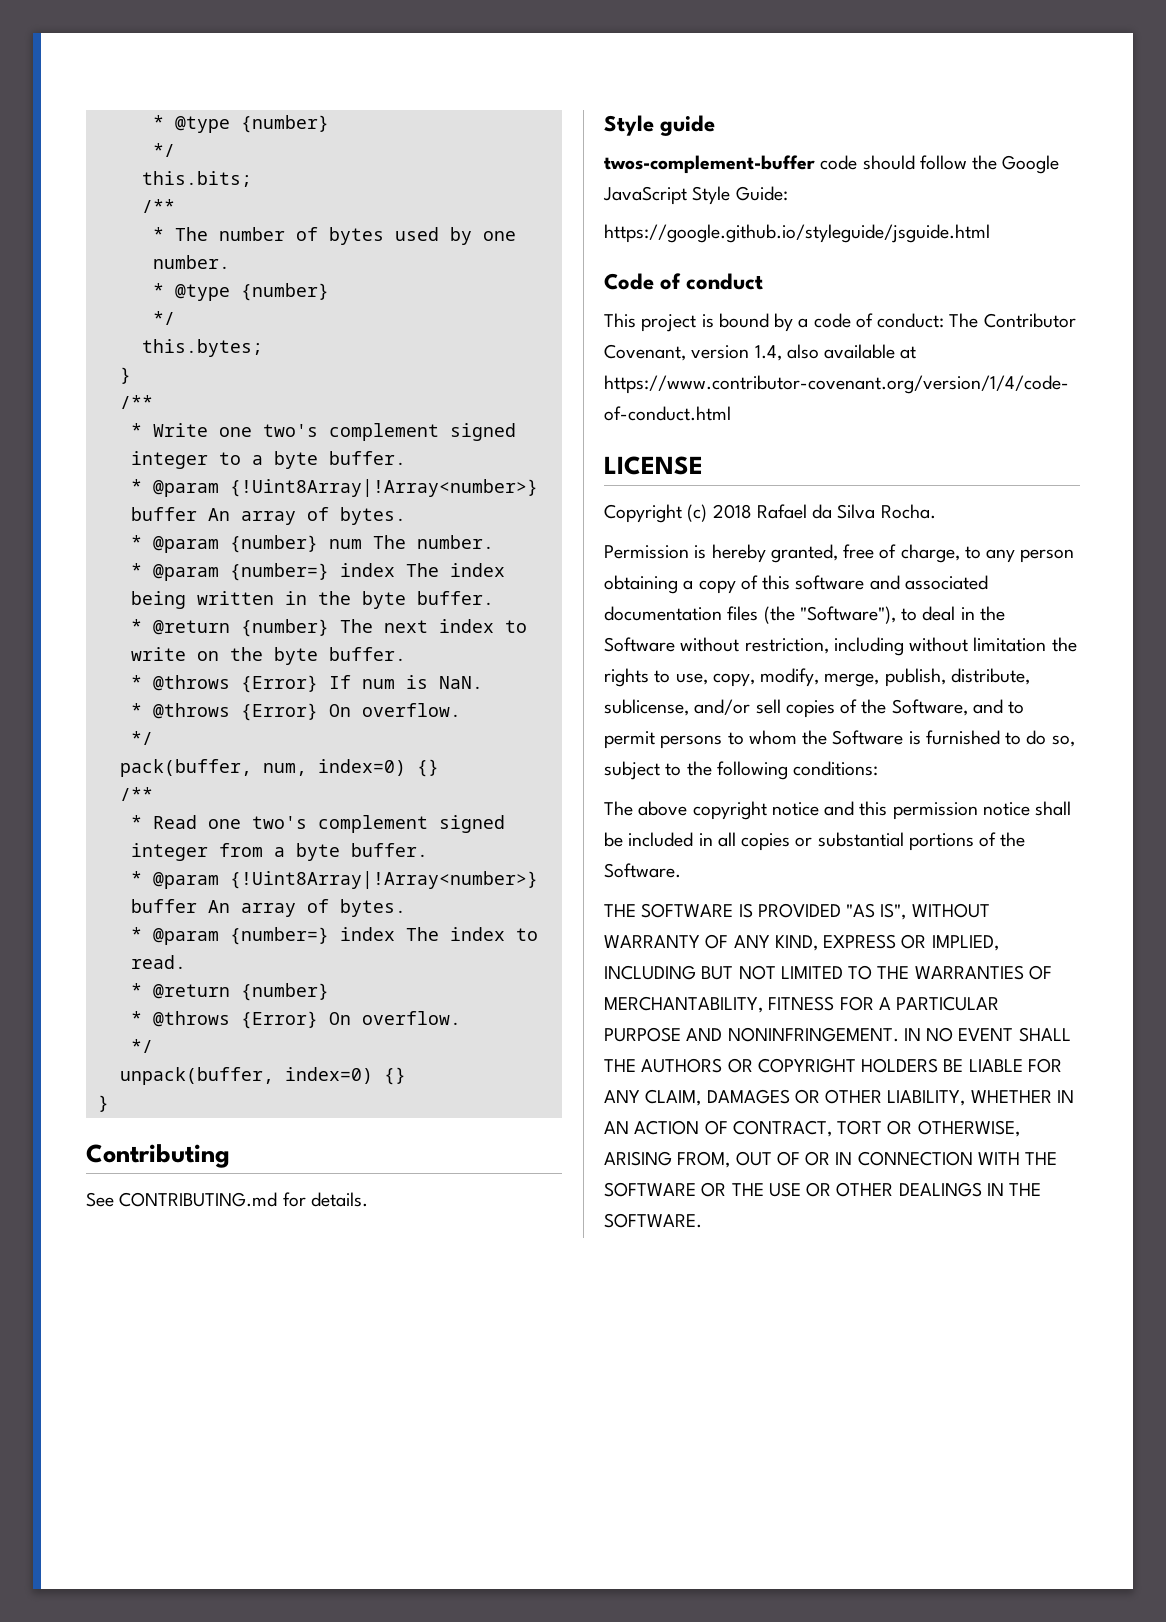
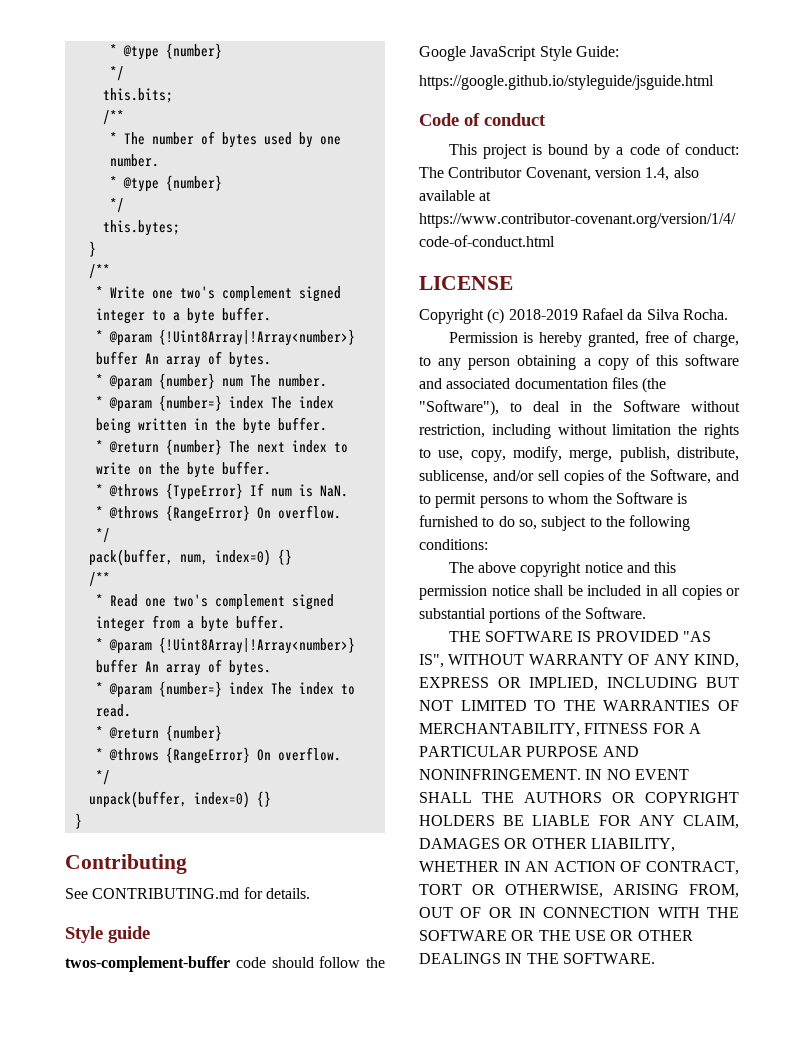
- * @throws {Error} If num is NaN.
- * @throws {Error} On overflow.
+ * @throws {TypeError} If num is NaN.
+ * @throws {RangeError} On overflow.
  * @param {number=} index The index to read.
  * @return {number}
- * @throws {Error} On overflow.
+ * @throws {RangeError} On overflow.
- Copyright (c) 2018 Rafael da Silva Rocha.
+ Copyright (c) 2018-2019 Rafael da Silva Rocha.

